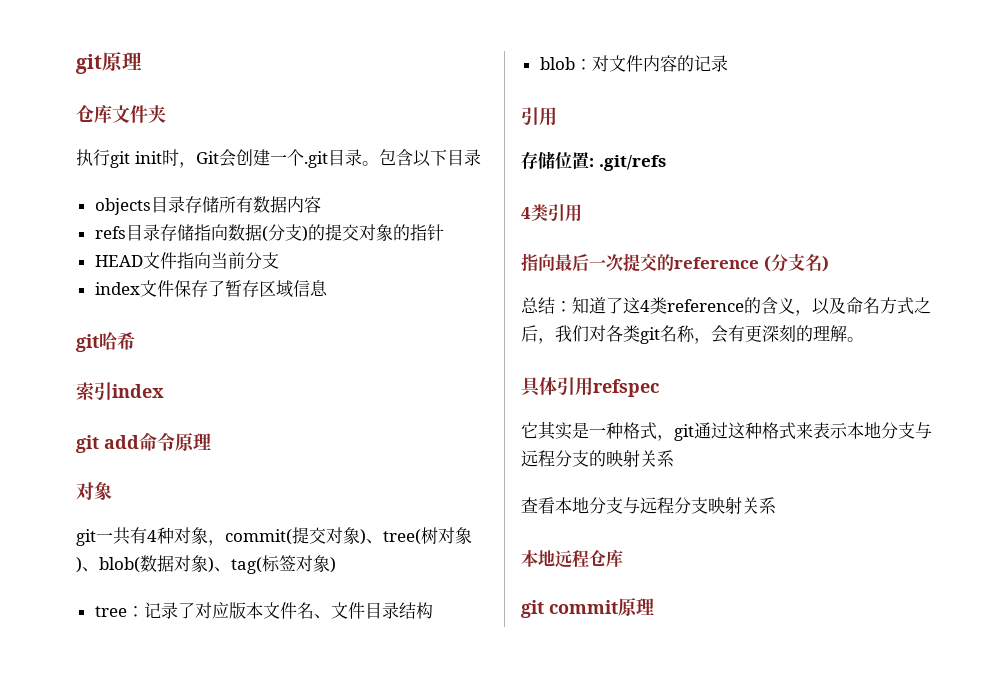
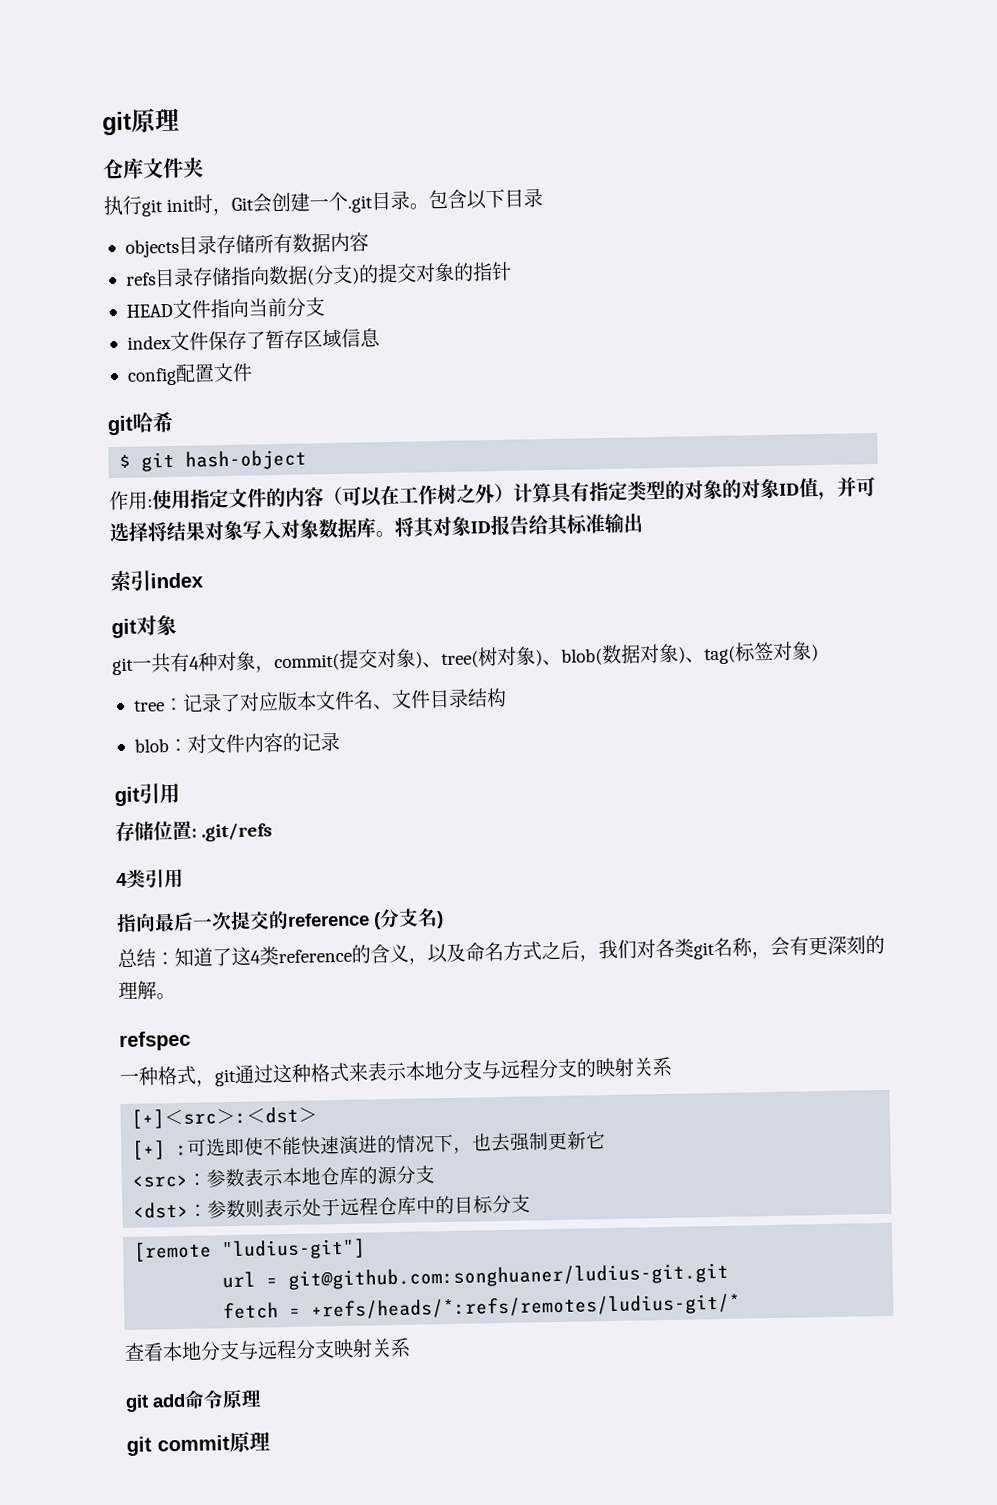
+ config配置文件
+ $ git hash-object
+ 作用:使用指定文件的内容（可以在工作树之外）计算具有指定类型的对象的对象ID值，并可选择将结果对象写入对象数据库。将其对象ID报告给其标准输出
- git add命令原理
- 对象
+ git对象
  blob：对文件内容的记录
- 引用
+ git引用
- 具体引用refspec
+ refspec
- 它其实是一种格式，git通过这种格式来表示本地分支与远程分支的映射关系
+ 一种格式，git通过这种格式来表示本地分支与远程分支的映射关系
+ [+]＜src＞:＜dst＞
+ [+] :可选即使不能快速演进的情况下，也去强制更新它
+ <src>：参数表示本地仓库的源分支
+ <dst>：参数则表示处于远程仓库中的目标分支
+ [remote "ludius-git"]
+ url = git@github.com:songhuaner/ludius-git.git
+ fetch = +refs/heads/*:refs/remotes/ludius-git/*
- 本地远程仓库
+ git add命令原理

